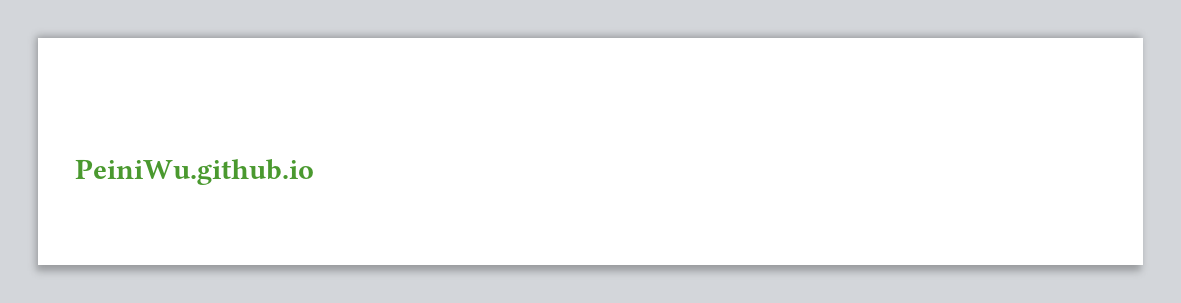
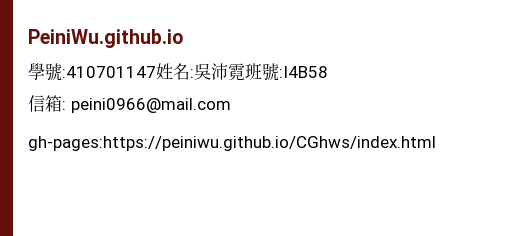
+ 學號:410701147姓名:吳沛霓班號:I4B58
+ 信箱: peini0966@mail.com
+ gh-pages:https://peiniwu.github.io/CGhws/index.html

